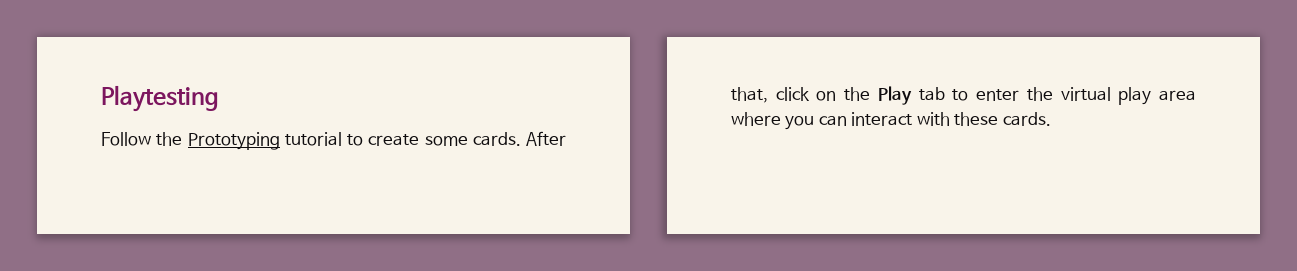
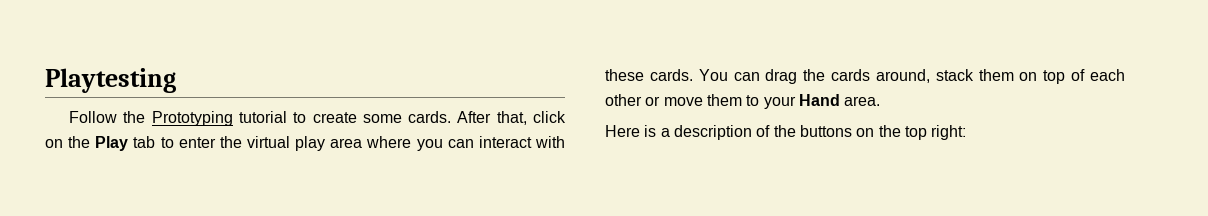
+ You can drag the cards around, stack them on top of each other or move them to your Hand area.
+ Here is a description of the buttons on the top right:

